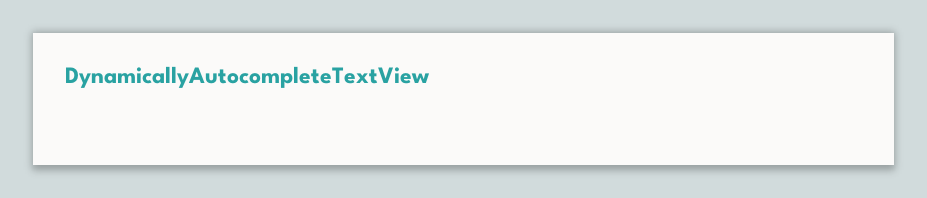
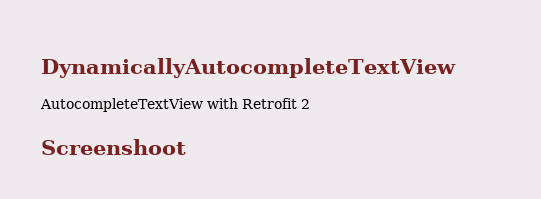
+ AutocompleteTextView with Retrofit 2
+ Screenshoot

